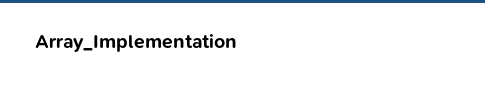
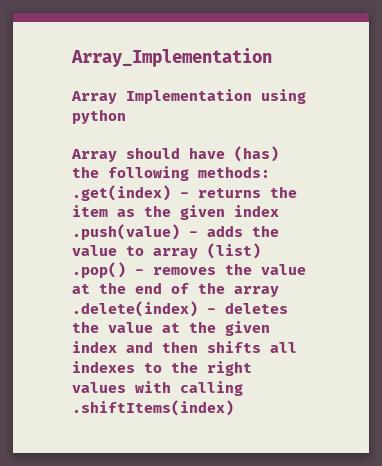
+ Array Implementation using python
+ Array should have (has) the following methods: .get(index) - returns the item as the given index .push(value) - adds the value to array (list) .pop() - removes the value at the end of the array .delete(index) - deletes the value at the given index and then shifts all indexes to the right values with calling .shiftItems(index)

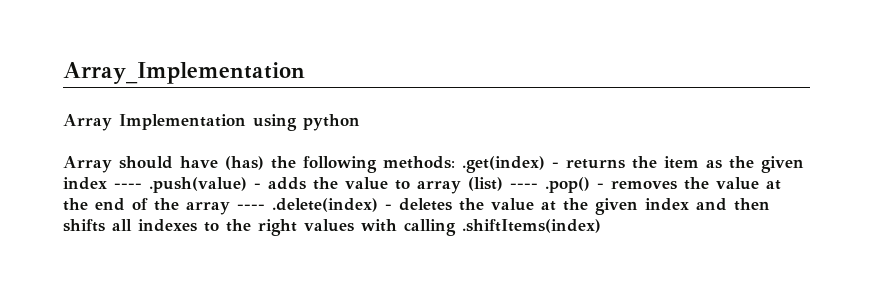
- Array should have (has) the following methods: .get(index) - returns the item as the given index .push(value) - adds the value to array (list) .pop() - removes the value at the end of the array .delete(index) - deletes the value at the given index and then shifts all indexes to the right values with calling .shiftItems(index)
+ Array should have (has) the following methods: .get(index) - returns the item as the given index ---- .push(value) - adds the value to array (list) ---- .pop() - removes the value at the end of the array ---- .delete(index) - deletes the value at the given index and then shifts all indexes to the right values with calling .shiftItems(index)

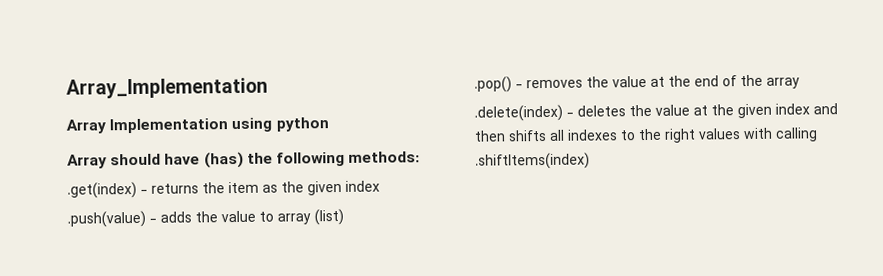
- Array should have (has) the following methods: .get(index) - returns the item as the given index ---- .push(value) - adds the value to array (list) ---- .pop() - removes the value at the end of the array ---- .delete(index) - deletes the value at the given index and then shifts all indexes to the right values with calling .shiftItems(index)
+ Array should have (has) the following methods:
+ .get(index) - returns the item as the given index
+ .push(value) - adds the value to array (list)
+ .pop() - removes the value at the end of the array
+ .delete(index) - deletes the value at the given index and then shifts all indexes to the right values with calling .shiftItems(index)

